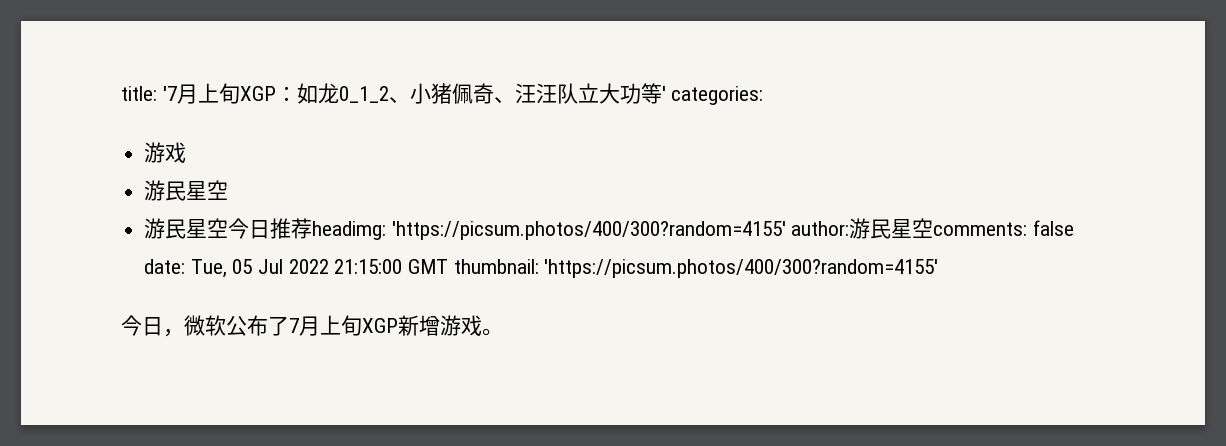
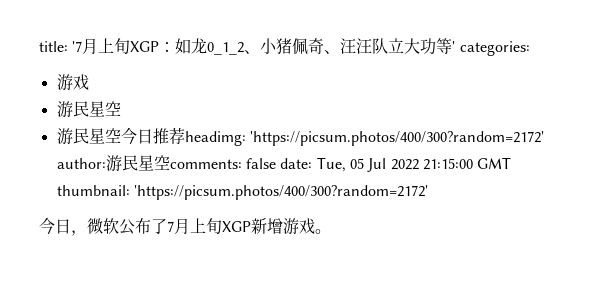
- 游民星空今日推荐headimg: 'https://picsum.photos/400/300?random=4155' author:游民星空comments: false date: Tue, 05 Jul 2022 21:15:00 GMT thumbnail: 'https://picsum.photos/400/300?random=4155'
+ 游民星空今日推荐headimg: 'https://picsum.photos/400/300?random=2172' author:游民星空comments: false date: Tue, 05 Jul 2022 21:15:00 GMT thumbnail: 'https://picsum.photos/400/300?random=2172'

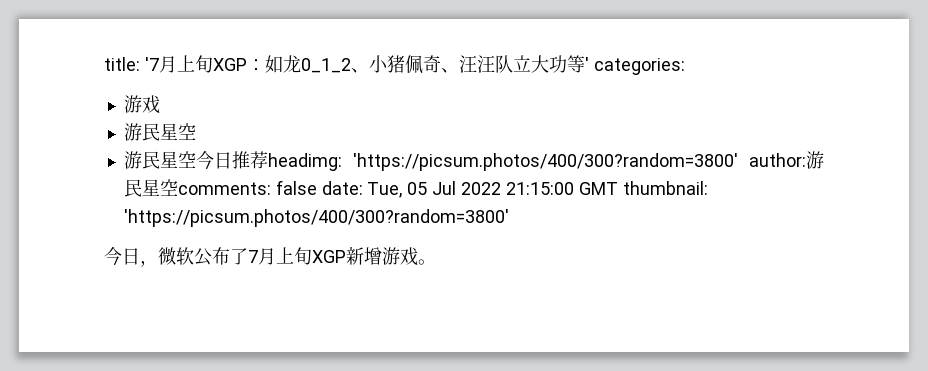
- 游民星空今日推荐headimg: 'https://picsum.photos/400/300?random=2172' author:游民星空comments: false date: Tue, 05 Jul 2022 21:15:00 GMT thumbnail: 'https://picsum.photos/400/300?random=2172'
+ 游民星空今日推荐headimg: 'https://picsum.photos/400/300?random=3800' author:游民星空comments: false date: Tue, 05 Jul 2022 21:15:00 GMT thumbnail: 'https://picsum.photos/400/300?random=3800'

